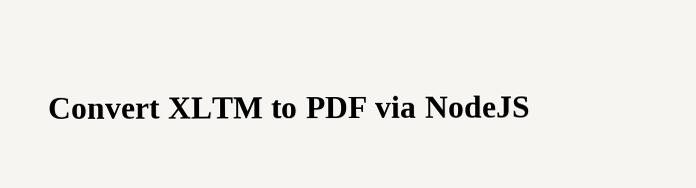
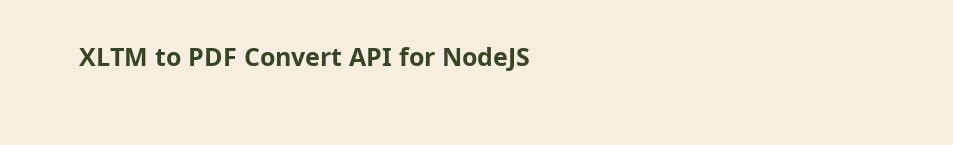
- Convert XLTM to PDF via NodeJS
+ XLTM to PDF Convert API for NodeJS

